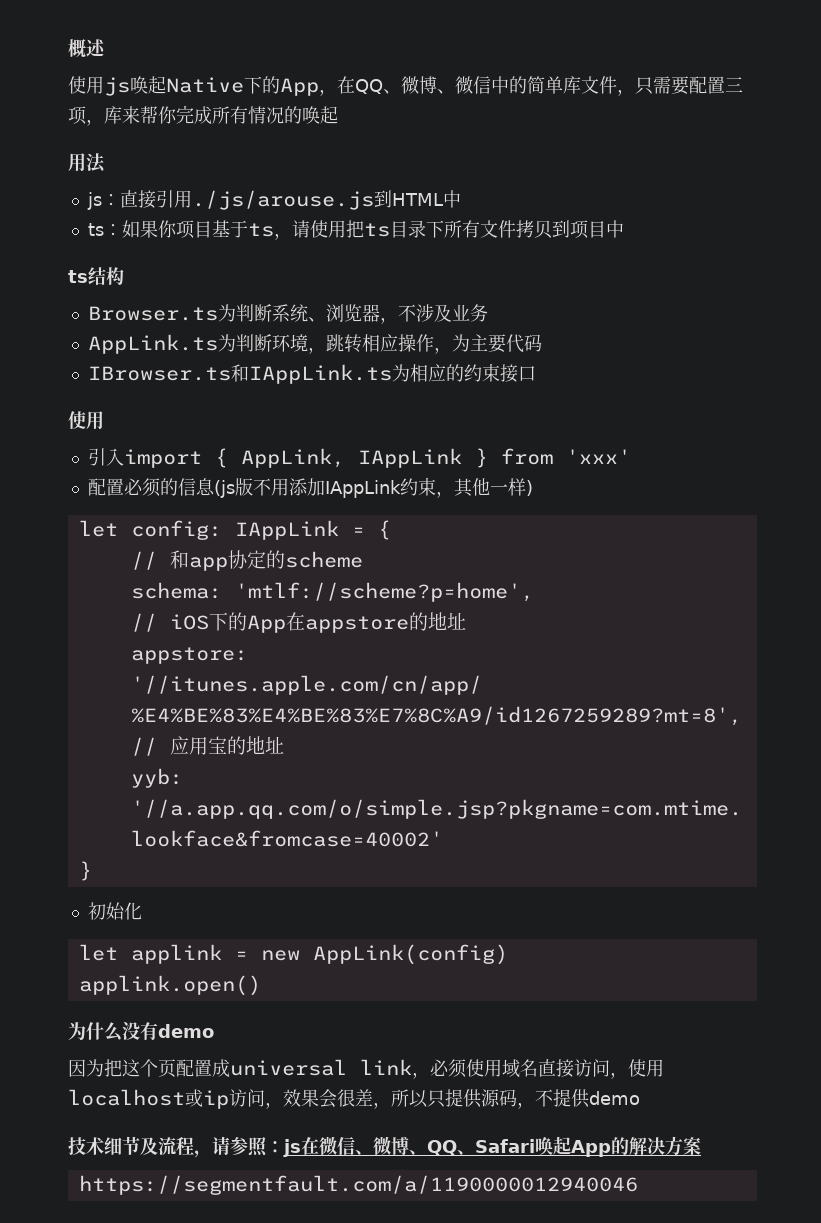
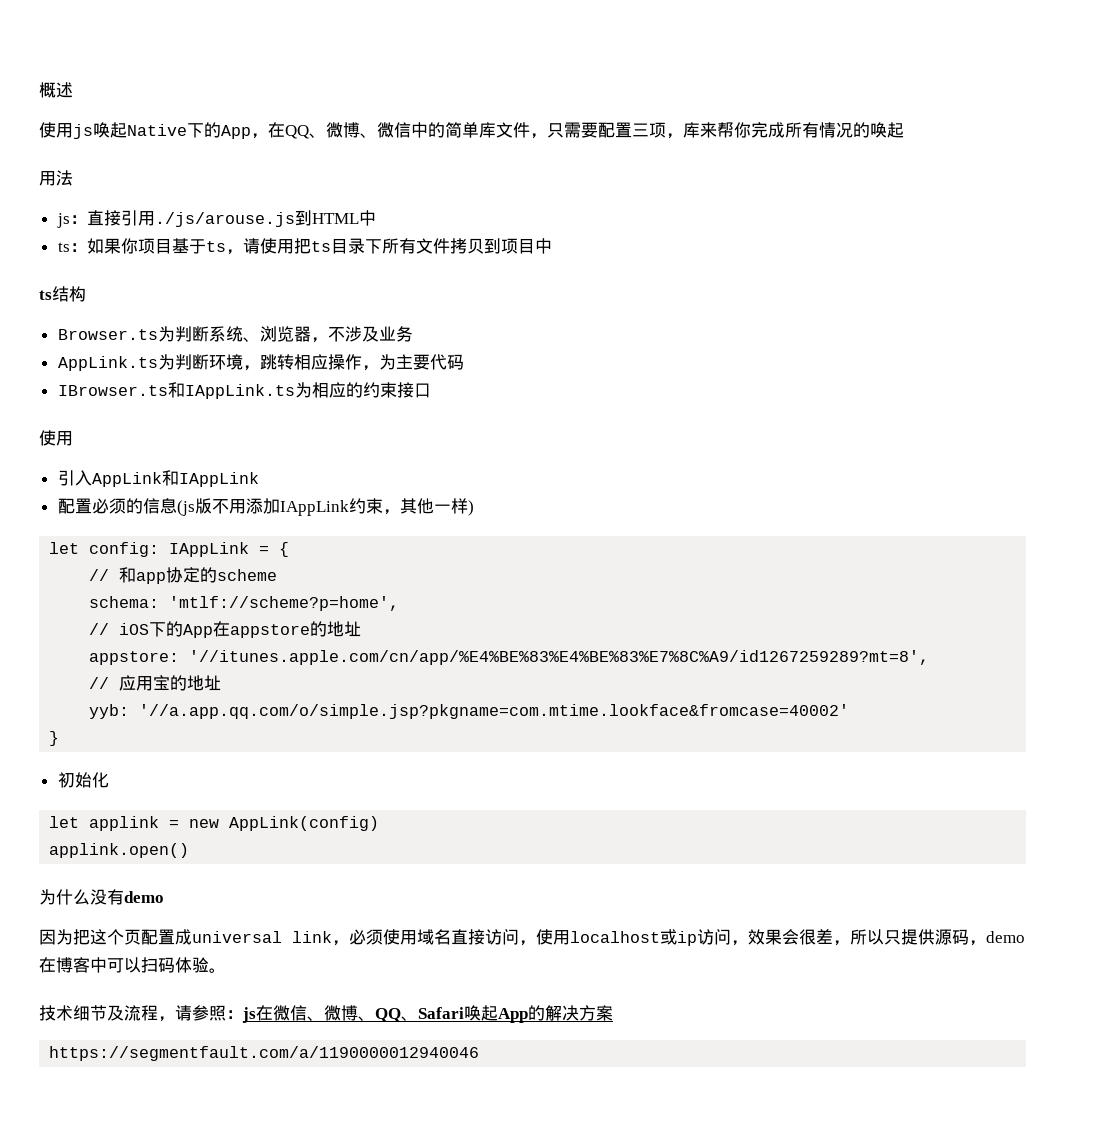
- 引入import { AppLink, IAppLink } from 'xxx'
+ 引入AppLink和IAppLink
- 因为把这个页配置成universal link，必须使用域名直接访问，使用localhost或ip访问，效果会很差，所以只提供源码，不提供demo
+ 因为把这个页配置成universal link，必须使用域名直接访问，使用localhost或ip访问，效果会很差，所以只提供源码，demo在博客中可以扫码体验。

